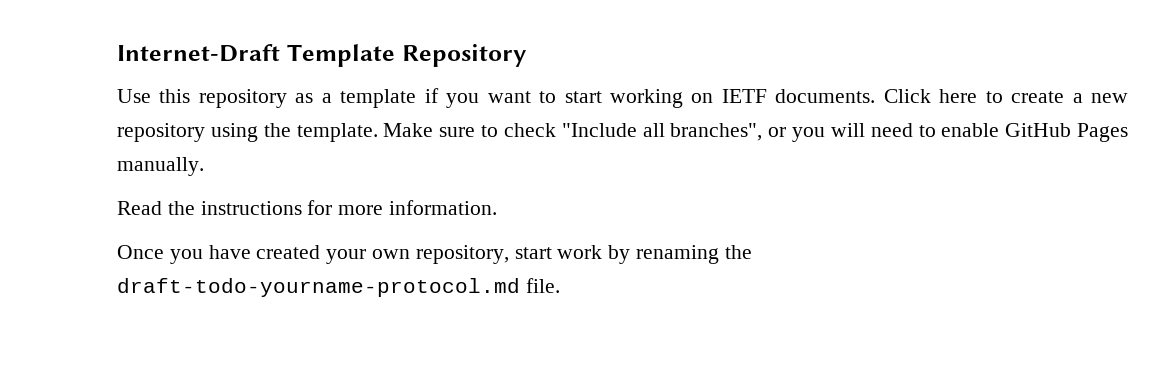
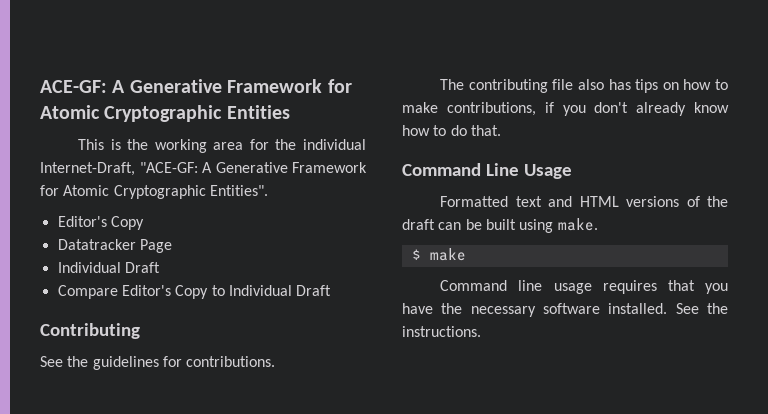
- Internet-Draft Template Repository
- Use this repository as a template if you want to start working on IETF documents. Click here to create a new repository using the template. Make sure to check "Include all branches", or you will need to enable GitHub Pages manually.
- Read the instructions for more information.
- Once you have created your own repository, start work by renaming the draft-todo-yourname-protocol.md file.
+ ACE-GF: A Generative Framework for Atomic Cryptographic Entities
+ This is the working area for the individual Internet-Draft, "ACE-GF: A Generative Framework for Atomic Cryptographic Entities".
+ Editor's Copy
+ Datatracker Page
+ Individual Draft
+ Compare Editor's Copy to Individual Draft
+ Contributing
+ See the guidelines for contributions.
+ The contributing file also has tips on how to make contributions, if you don't already know how to do that.
+ Command Line Usage
+ Formatted text and HTML versions of the draft can be built using make.
+ $ make
+ Command line usage requires that you have the necessary software installed. See the instructions.

